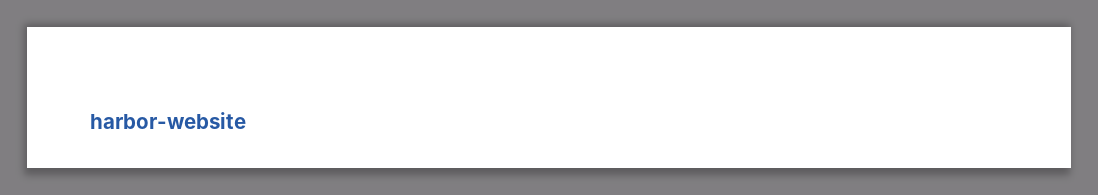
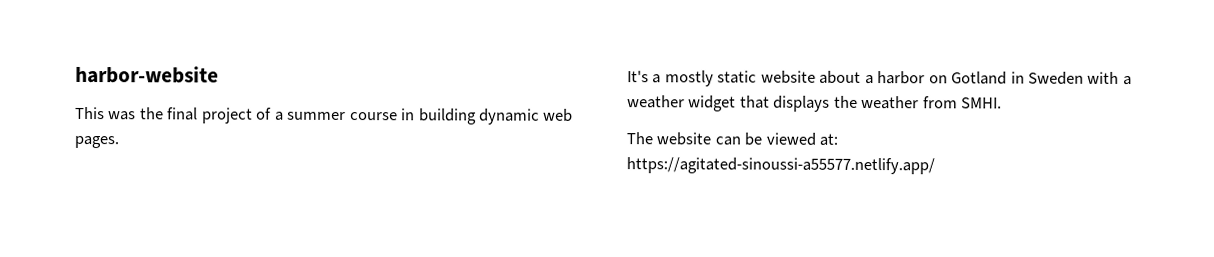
+ This was the final project of a summer course in building dynamic web pages.
+ It's a mostly static website about a harbor on Gotland in Sweden with a weather widget that displays the weather from SMHI.
+ The website can be viewed at: https://agitated-sinoussi-a55577.netlify.app/

